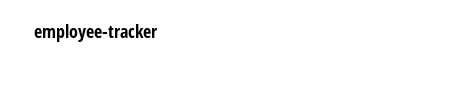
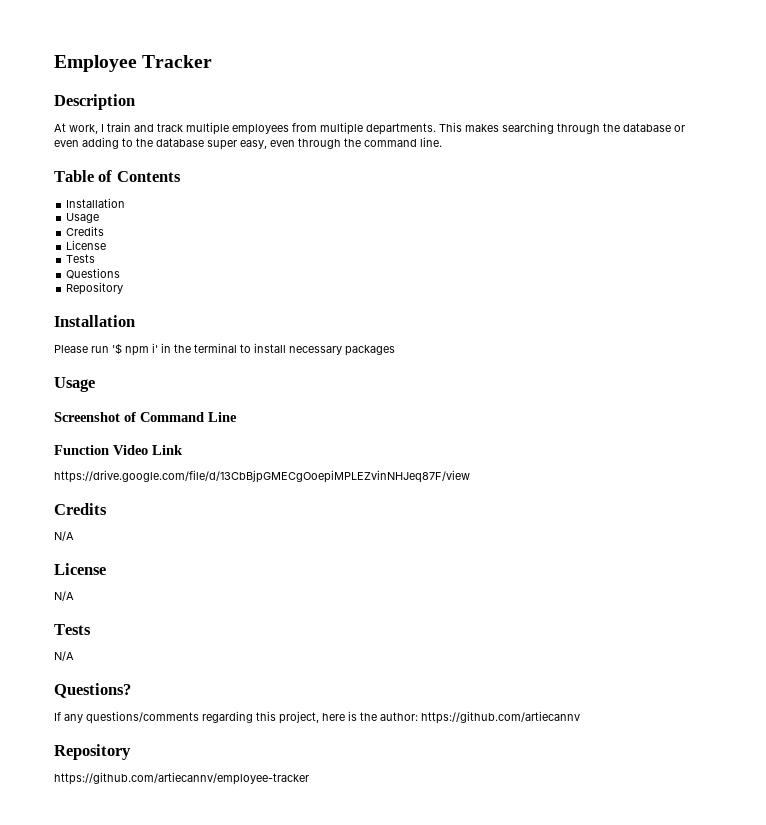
- employee-tracker
+ Employee Tracker
+ Description
+ At work, I train and track multiple employees from multiple departments. This makes searching through the database or even adding to the database super easy, even through the command line.
+ Table of Contents
+ Installation
+ Usage
+ Credits
+ License
+ Tests
+ Questions
+ Repository
+ Installation
+ Please run '$ npm i' in the terminal to install necessary packages
+ Usage
+ Screenshot of Command Line
+ Function Video Link
+ https://drive.google.com/file/d/13CbBjpGMECgOoepiMPLEZvinNHJeq87F/view
+ Credits
+ N/A
+ License
+ N/A
+ Tests
+ N/A
+ Questions?
+ If any questions/comments regarding this project, here is the author: https://github.com/artiecannv
+ Repository
+ https://github.com/artiecannv/employee-tracker

